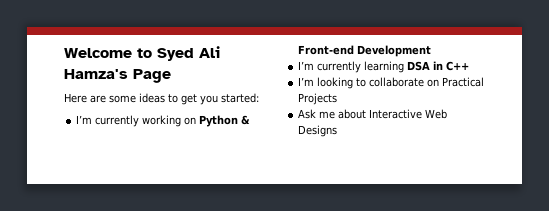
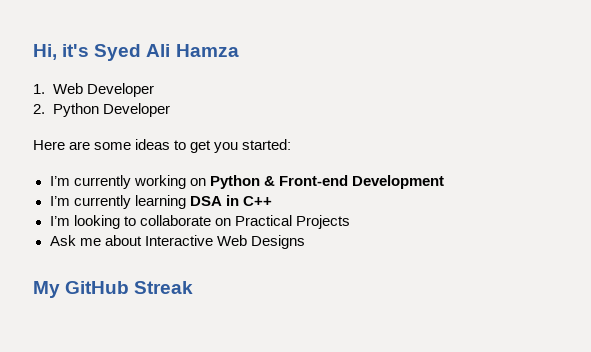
- Welcome to Syed Ali Hamza's Page
+ Hi, it's Syed Ali Hamza
+ 1. Web Developer
+ 2. Python Developer
+ My GitHub Streak

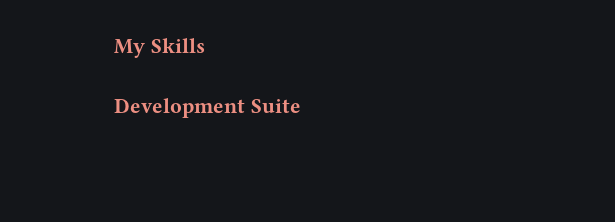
- Hi, it's Syed Ali Hamza
- 1. Web Developer
- 2. Python Developer
- Here are some ideas to get you started:
- I’m currently working on Python & Front-end Development
- I’m currently learning DSA in C++
- I’m looking to collaborate on Practical Projects
- Ask me about Interactive Web Designs
- My GitHub Streak
+ My Skills
+ Development Suite

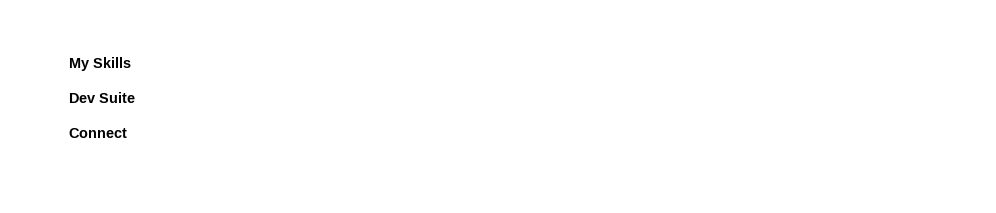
- Development Suite
+ Dev Suite
+ Connect

